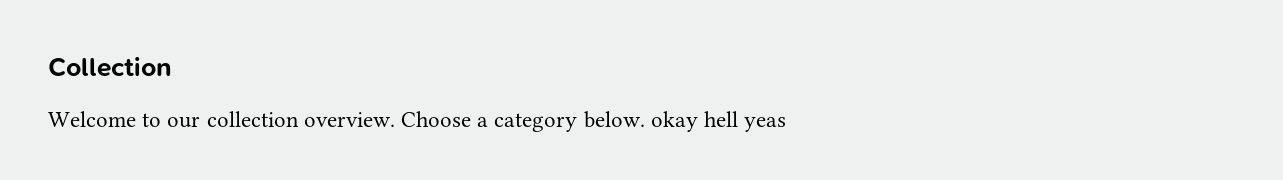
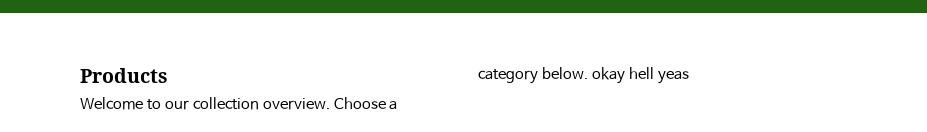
- Collection
+ Products

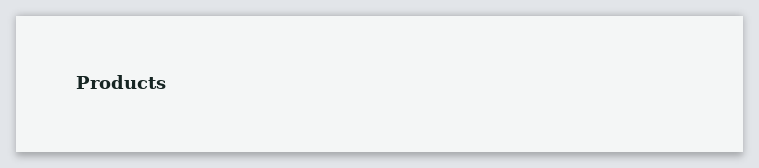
- Welcome to our collection overview. Choose a category below. okay hell yeas

